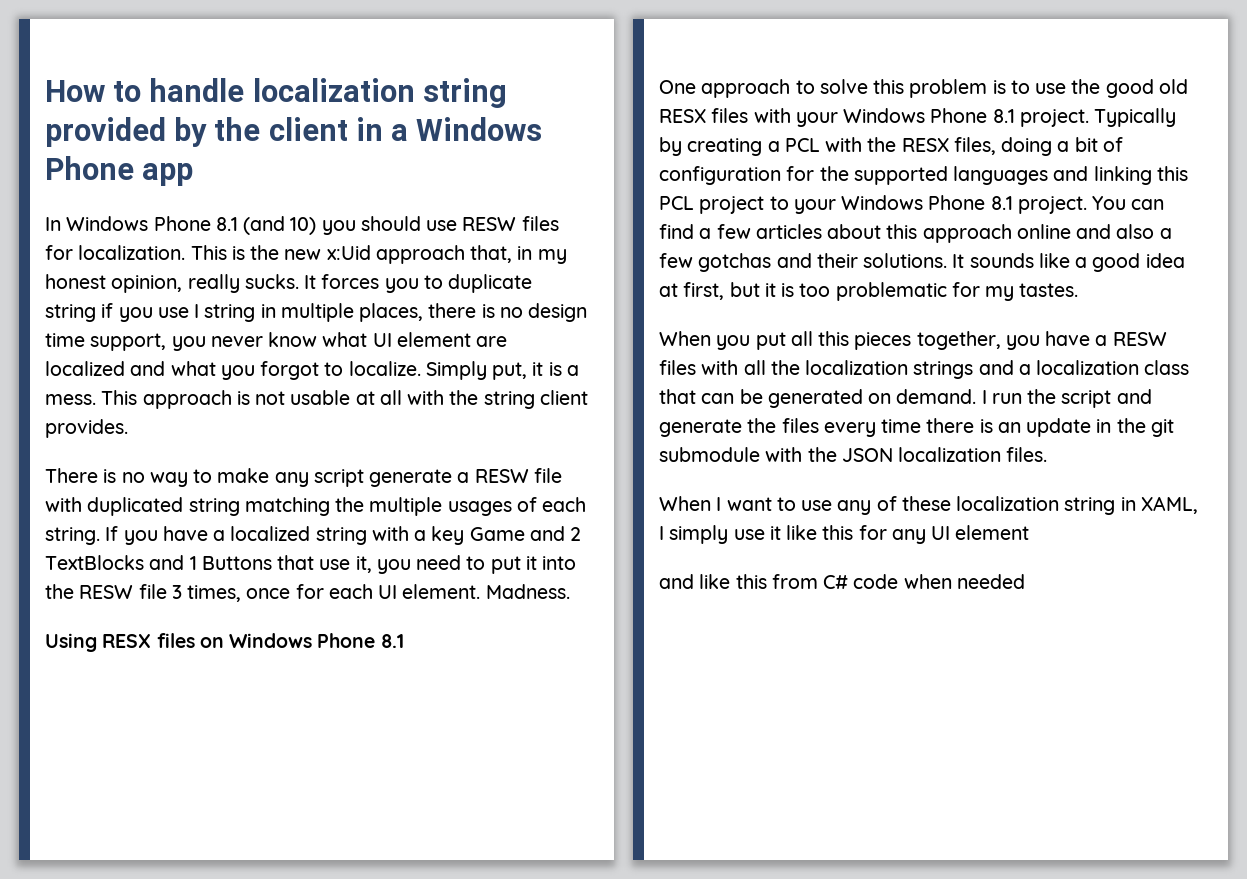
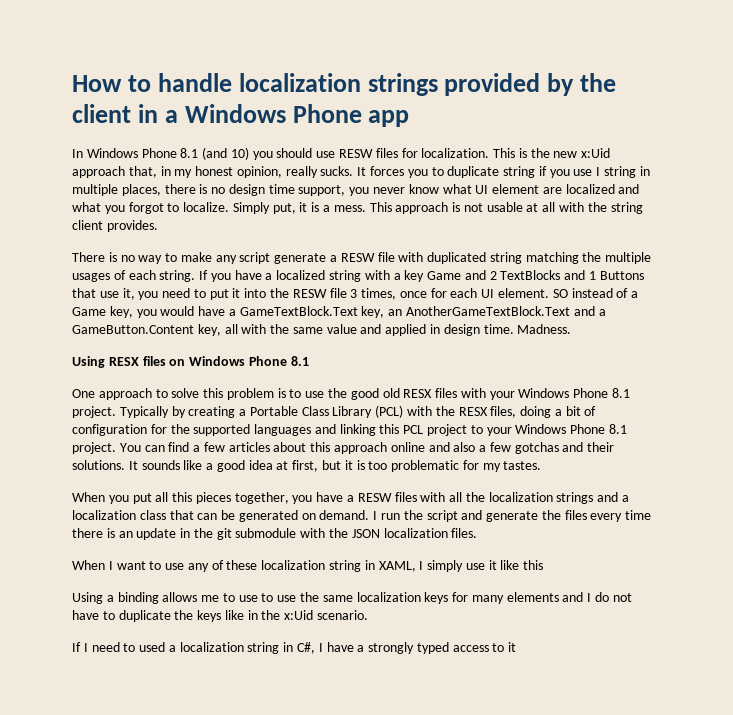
- How to handle localization string provided by the client in a Windows Phone app
+ How to handle localization strings provided by the client in a Windows Phone app
+ SO instead of a Game key, you would have a GameTextBlock.Text key, an AnotherGameTextBlock.Text and a GameButton.Content key, all with the same value and applied in design time.
- Typically by creating a PCL with the RESX files, doing a bit of configuration for the supported languages and linking this PCL project to your Windows Phone 8.1 project.
+ Typically by creating a Portable Class Library (PCL) with the RESX files, doing a bit of configuration for the supported languages and linking this PCL project to your Windows Phone 8.1 project.
- When I want to use any of these localization string in XAML, I simply use it like this for any UI element
- and like this from C# code when needed
+ When I want to use any of these localization string in XAML, I simply use it like this
+ Using a binding allows me to use to use the same localization keys for many elements and I do not have to duplicate the keys like in the x:Uid scenario.
+ If I need to used a localization string in C#, I have a strongly typed access to it

